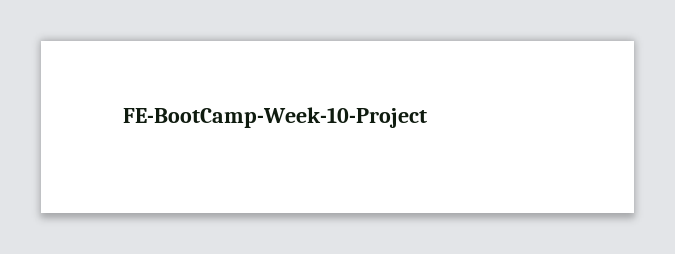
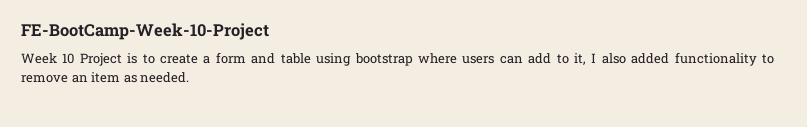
+ Week 10 Project is to create a form and table using bootstrap where users can add to it, I also added functionality to remove an item as needed.

